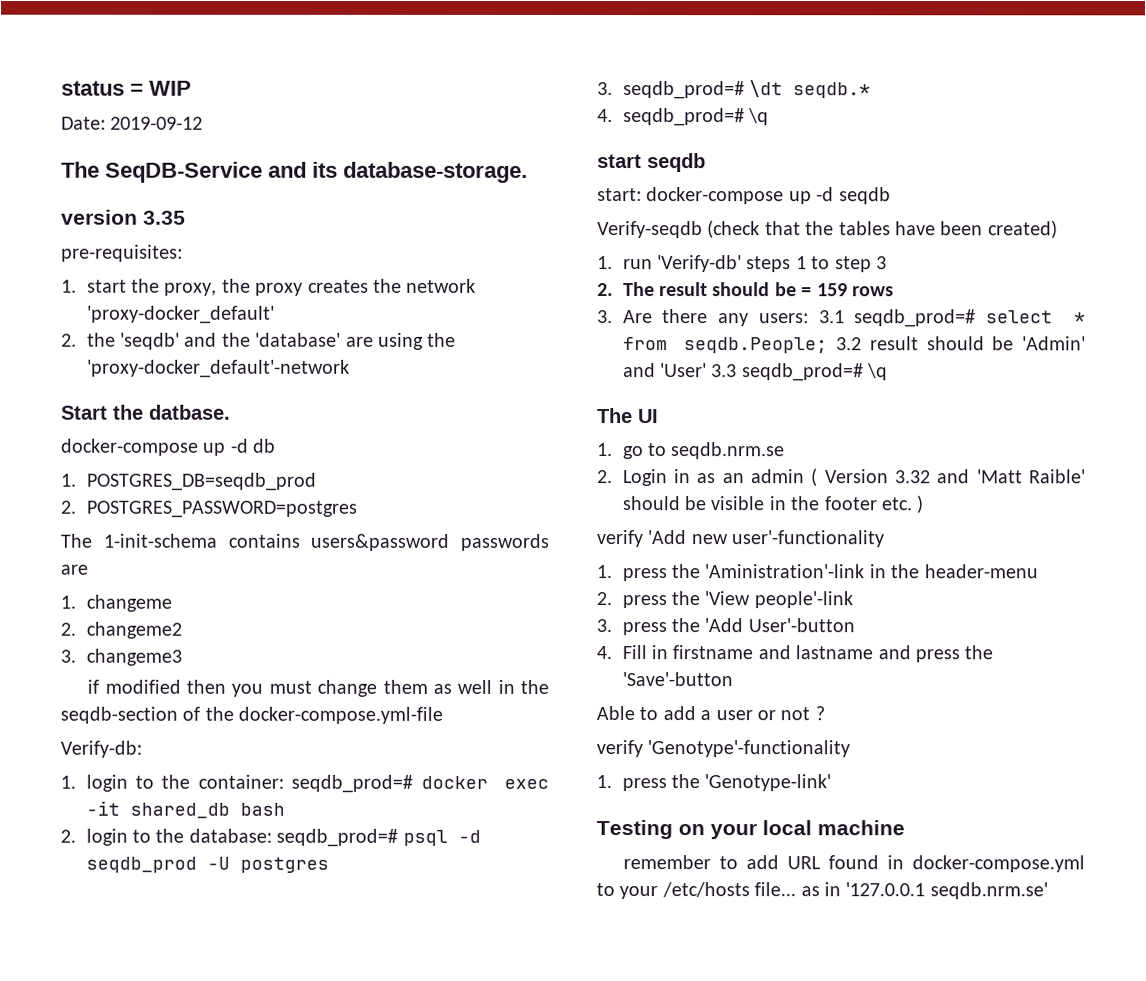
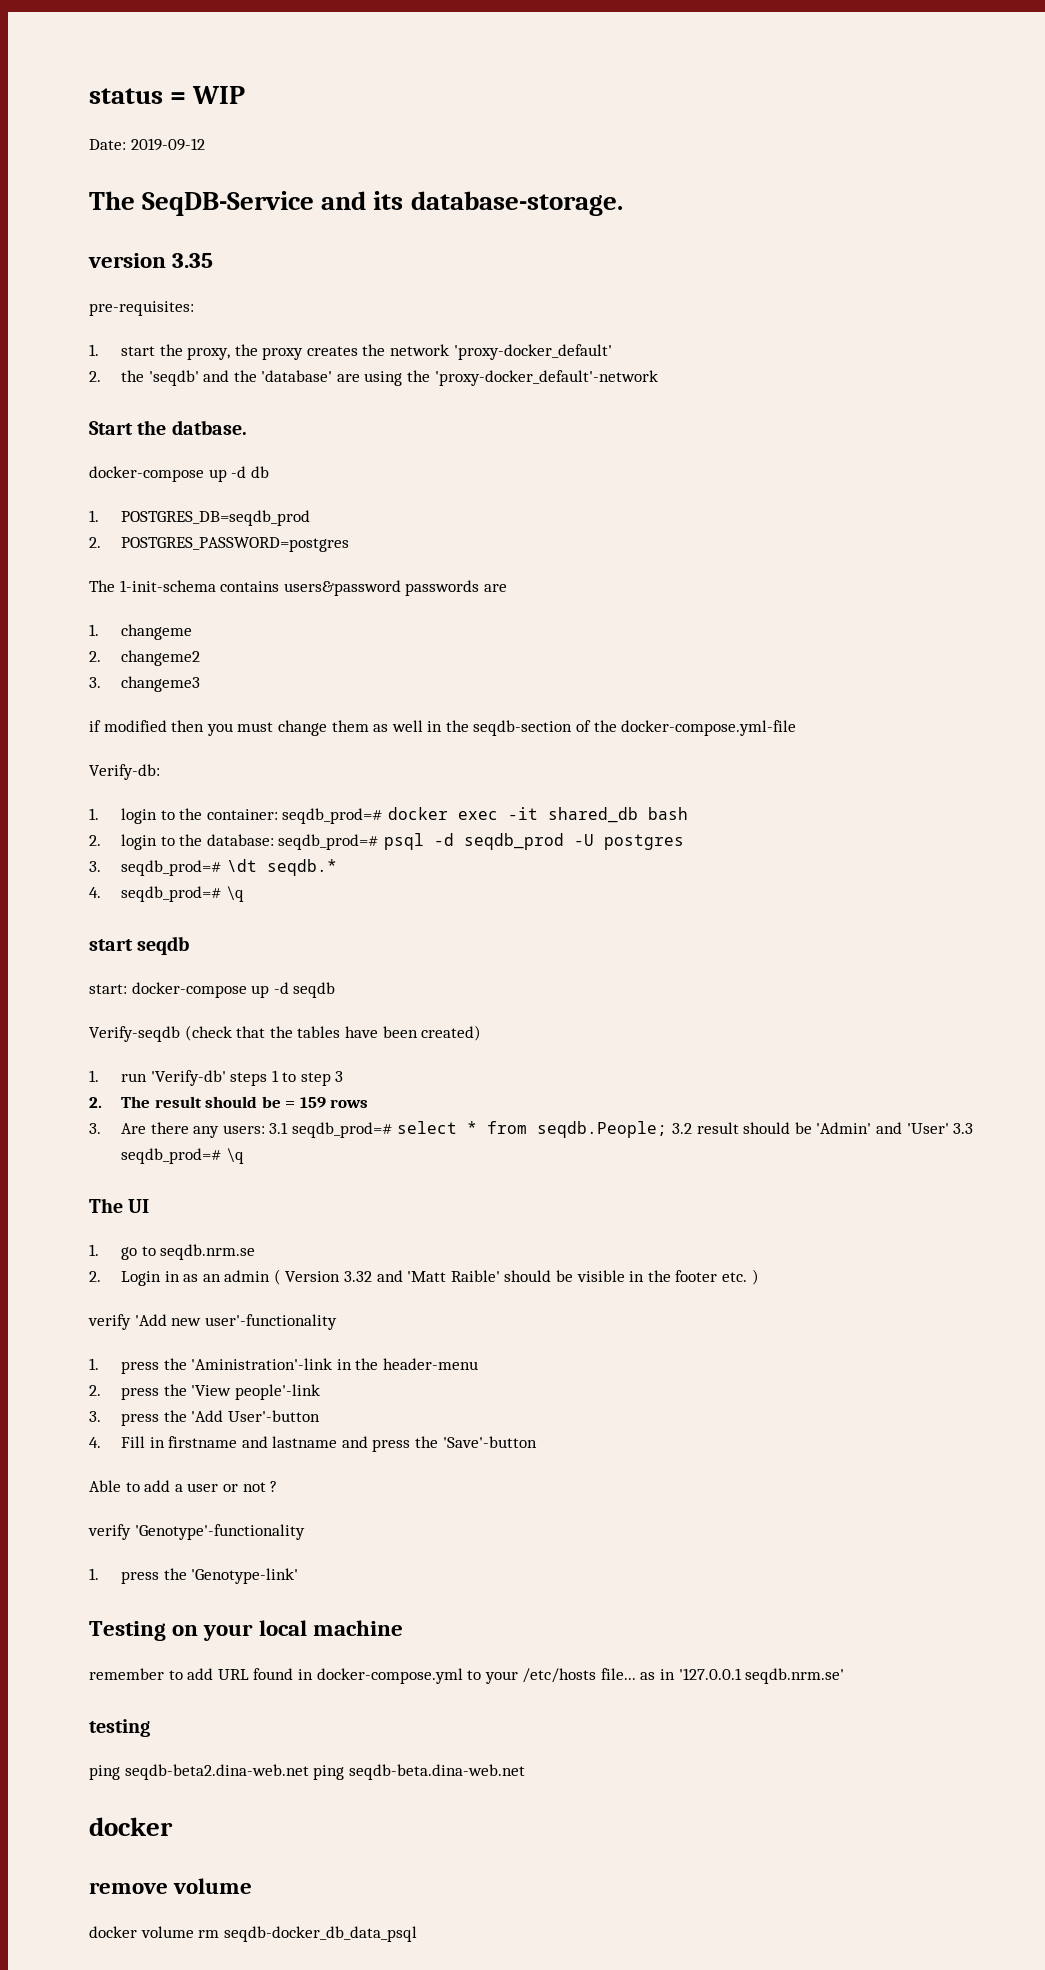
+ testing
+ ping seqdb-beta2.dina-web.net ping seqdb-beta.dina-web.net
+ docker
+ remove volume
+ docker volume rm seqdb-docker_db_data_psql

